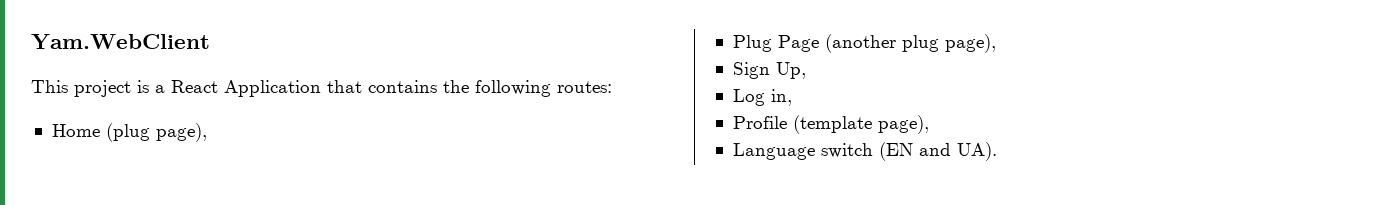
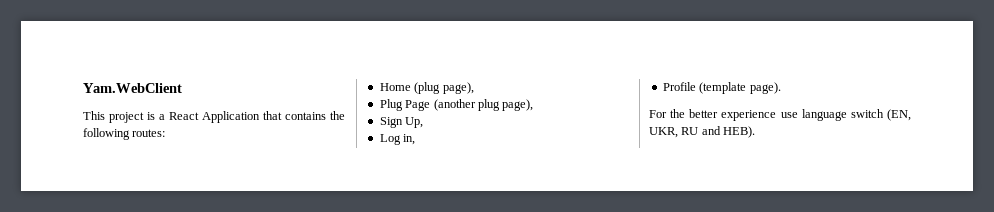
- Profile (template page),
- Language switch (EN and UA).
+ Profile (template page).
+ For the better experience use language switch (EN, UKR, RU and HEB).

